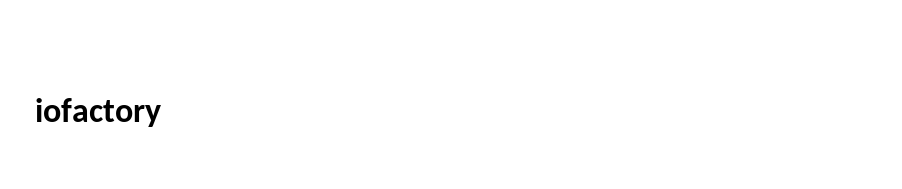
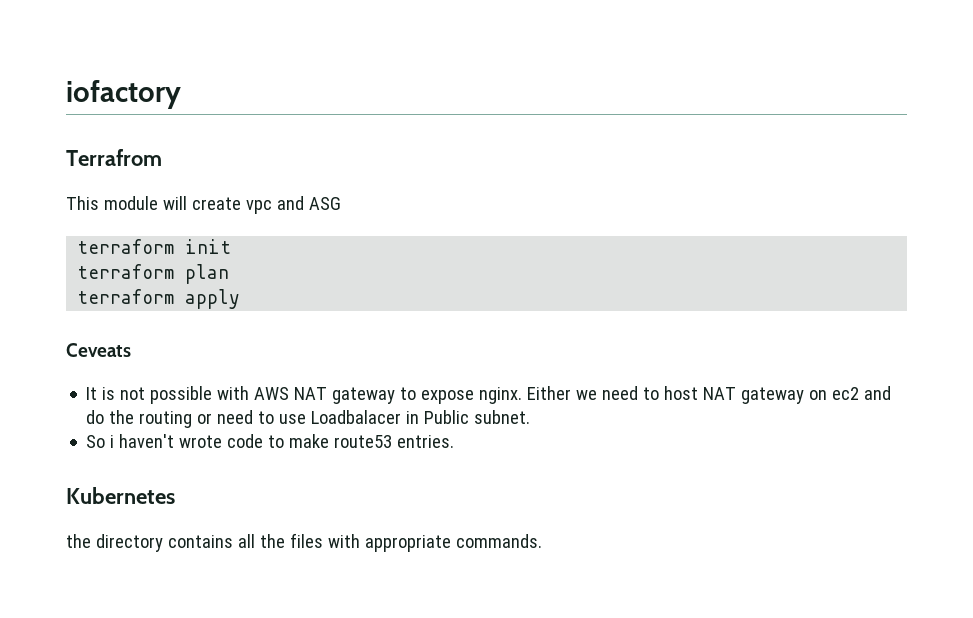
+ Terrafrom
+ This module will create vpc and ASG
+ terraform init
+ terraform plan
+ terraform apply
+ Ceveats
+ It is not possible with AWS NAT gateway to expose nginx. Either we need to host NAT gateway on ec2 and do the routing or need to use Loadbalacer in Public subnet.
+ So i haven't wrote code to make route53 entries.
+ Kubernetes
+ the directory contains all the files with appropriate commands.

